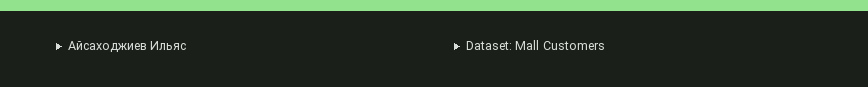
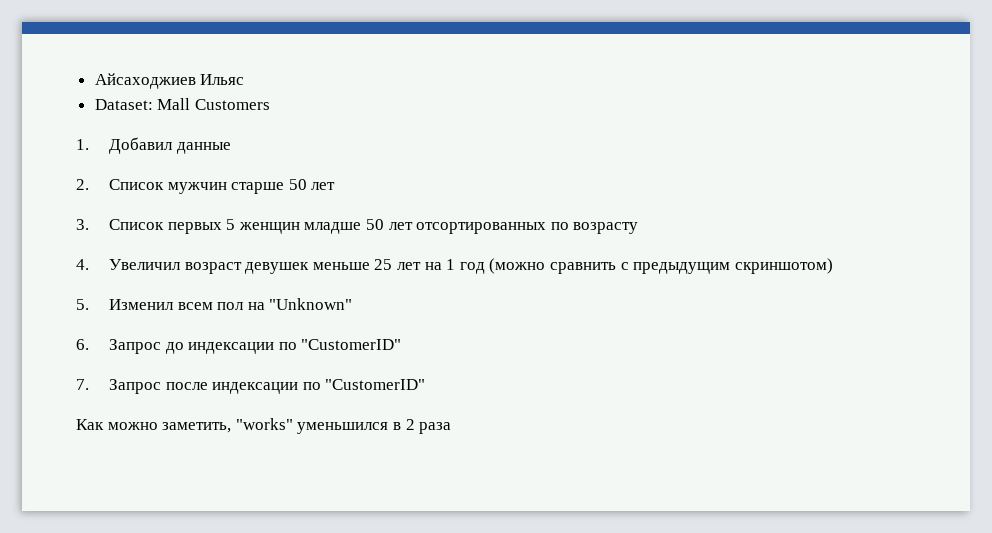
+ 1. Добавил данные
+ 2. Список мужчин старше 50 лет
+ 3. Список первых 5 женщин младше 50 лет отсортированных по возрасту
+ 4. Увеличил возраст девушек меньше 25 лет на 1 год (можно сравнить с предыдущим скриншотом)
+ 5. Изменил всем пол на "Unknown"
+ 6. Запрос до индексации по "CustomerID"
+ 7. Запрос после индексации по "CustomerID"
+ Как можно заметить, "works" уменьшился в 2 раза

